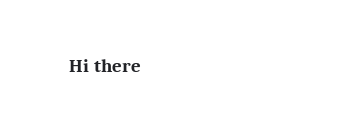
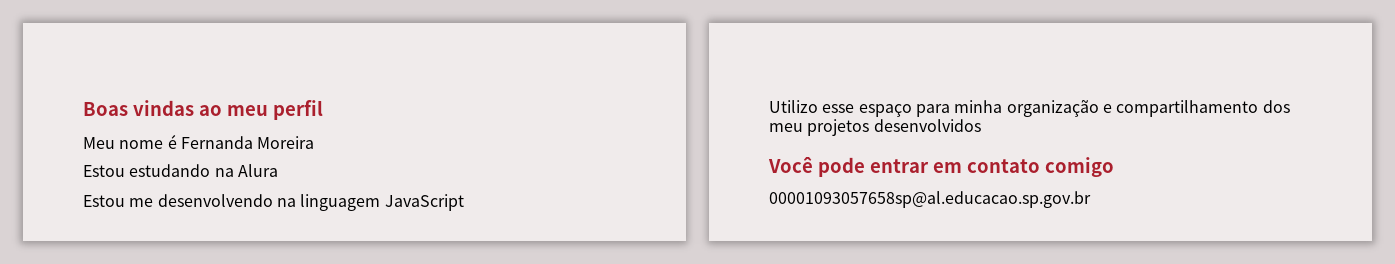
- Hi there
+ Boas vindas ao meu perfil
+ Meu nome é Fernanda Moreira
+ Estou estudando na Alura
+ Estou me desenvolvendo na linguagem JavaScript
+ Utilizo esse espaço para minha organização e compartilhamento dos meu projetos desenvolvidos
+ Você pode entrar em contato comigo
+ 00001093057658sp@al.educacao.sp.gov.br

